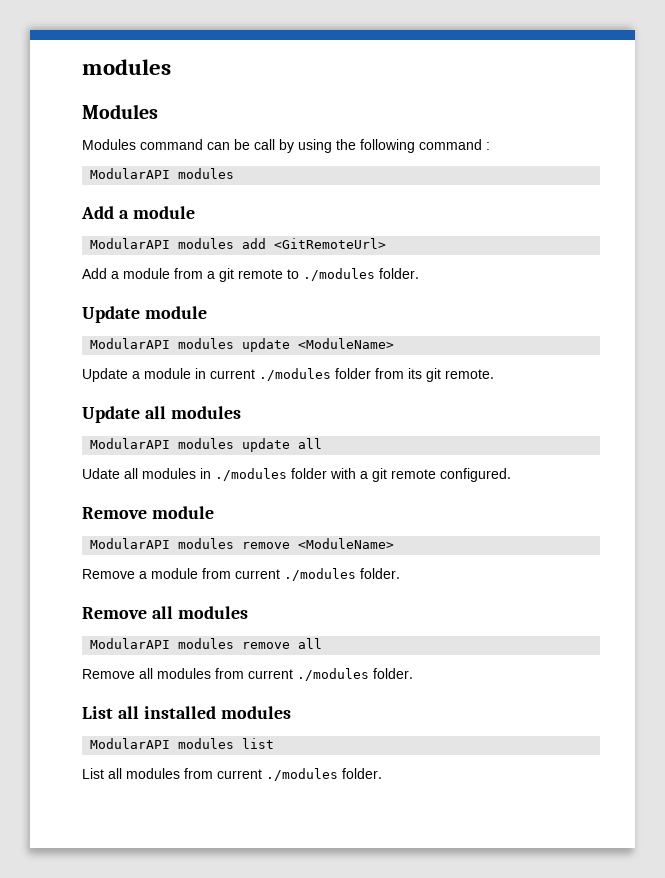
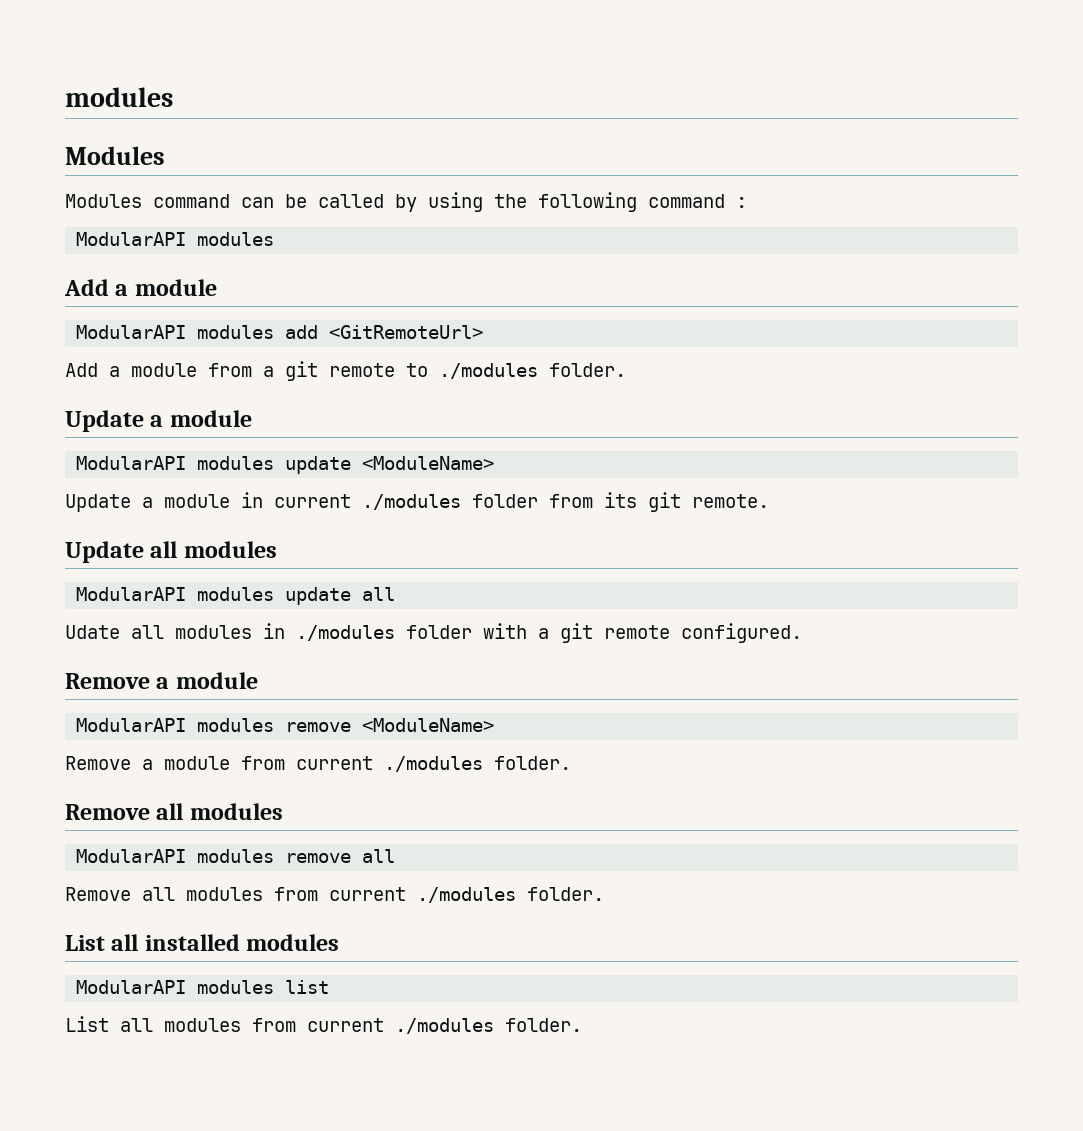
- Modules command can be call by using the following command :
+ Modules command can be called by using the following command :
  Add a module from a git remote to ./modules folder.
- Update module
+ Update a module
  Udate all modules in ./modules folder with a git remote configured.
- Remove module
+ Remove a module

